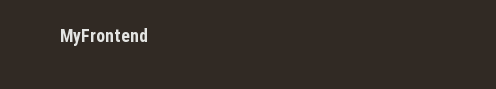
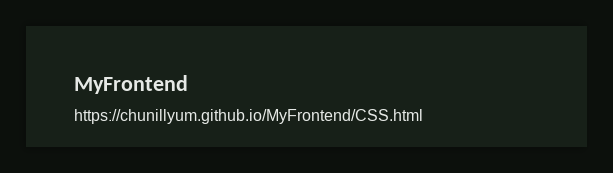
+ https://chunillyum.github.io/MyFrontend/CSS.html

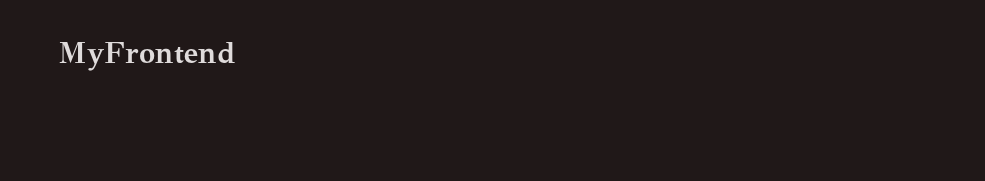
- https://chunillyum.github.io/MyFrontend/CSS.html

